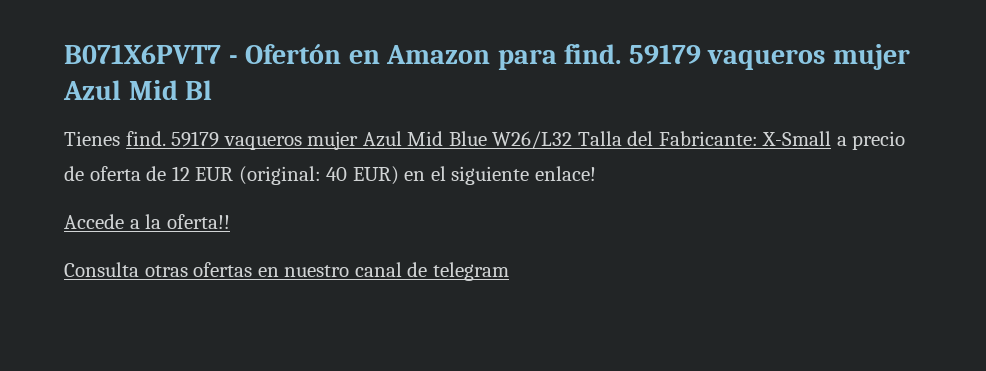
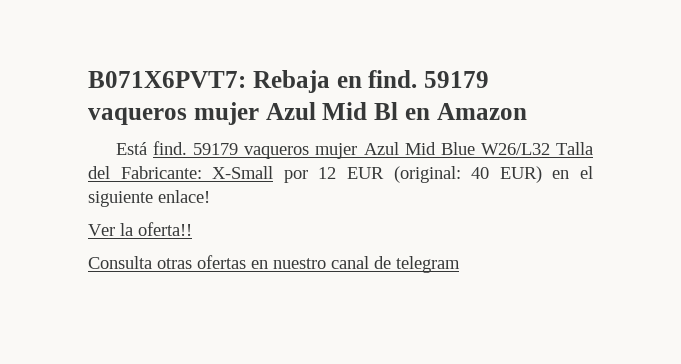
- B071X6PVT7 - Ofertón en Amazon para find.
+ B071X6PVT7: Rebaja en find.
- 59179 vaqueros mujer Azul Mid Bl
- Tienes find.
+ 59179 vaqueros mujer Azul Mid Bl en Amazon
+ Está find.
- 59179 vaqueros mujer Azul Mid Blue W26/L32 Talla del Fabricante: X-Small a precio de oferta de 12 EUR (original: 40 EUR) en el siguiente enlace!
+ 59179 vaqueros mujer Azul Mid Blue W26/L32 Talla del Fabricante: X-Small por 12 EUR (original: 40 EUR) en el siguiente enlace!
- Accede a la oferta!!
+ Ver la oferta!!

